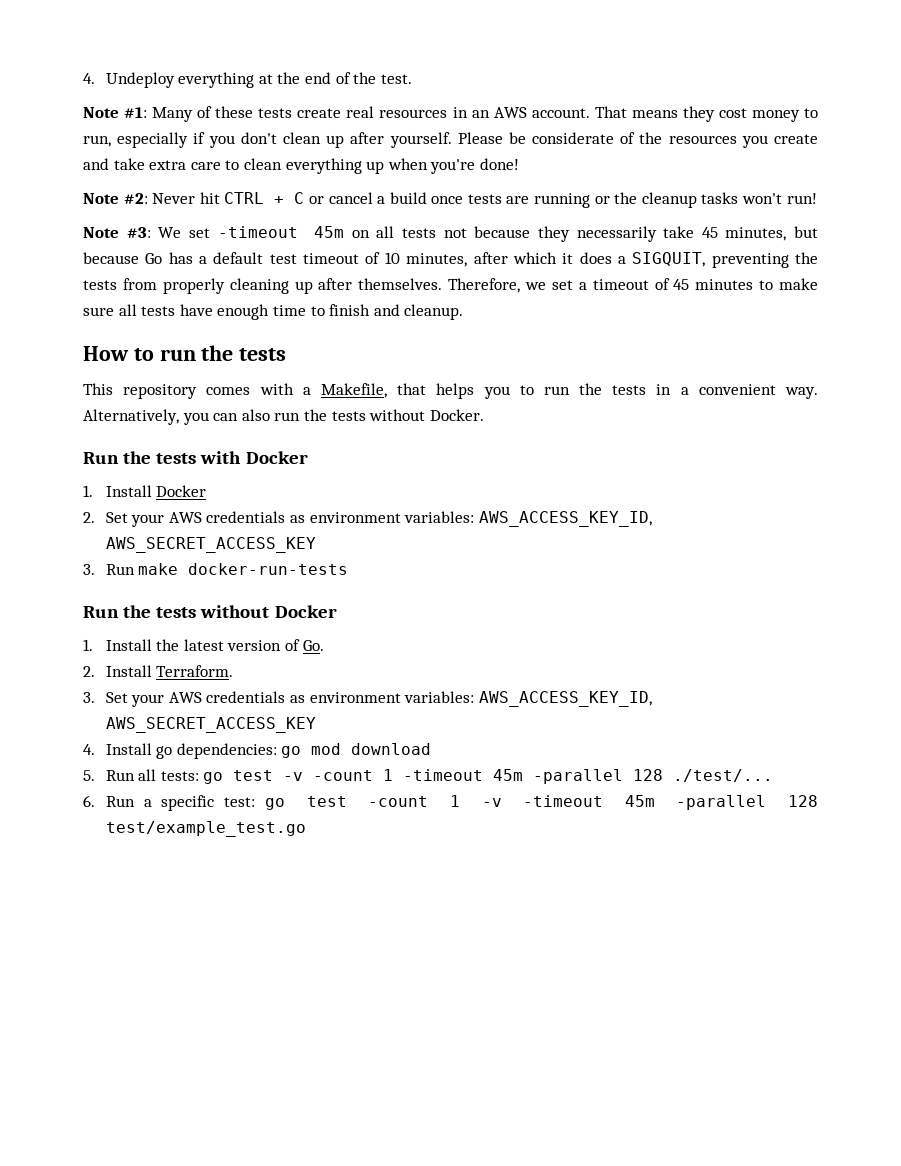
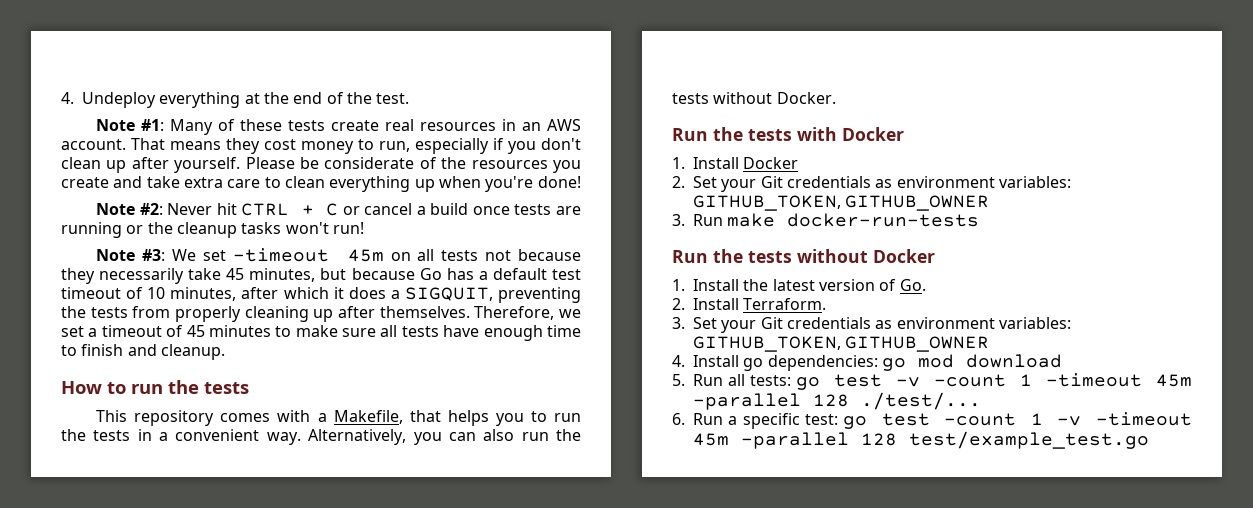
- 2. Set your AWS credentials as environment variables: AWS_ACCESS_KEY_ID, AWS_SECRET_ACCESS_KEY
+ 2. Set your Git credentials as environment variables: GITHUB_TOKEN, GITHUB_OWNER
- 3. Set your AWS credentials as environment variables: AWS_ACCESS_KEY_ID, AWS_SECRET_ACCESS_KEY
+ 3. Set your Git credentials as environment variables: GITHUB_TOKEN, GITHUB_OWNER

